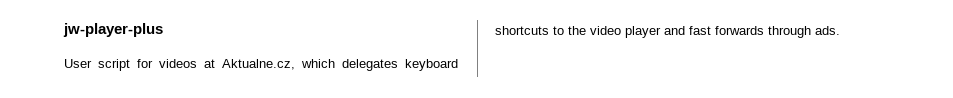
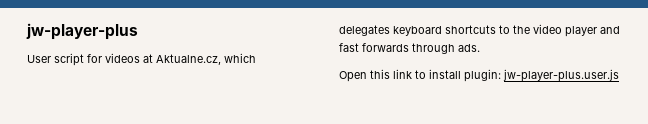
+ Open this link to install plugin: jw-player-plus.user.js

